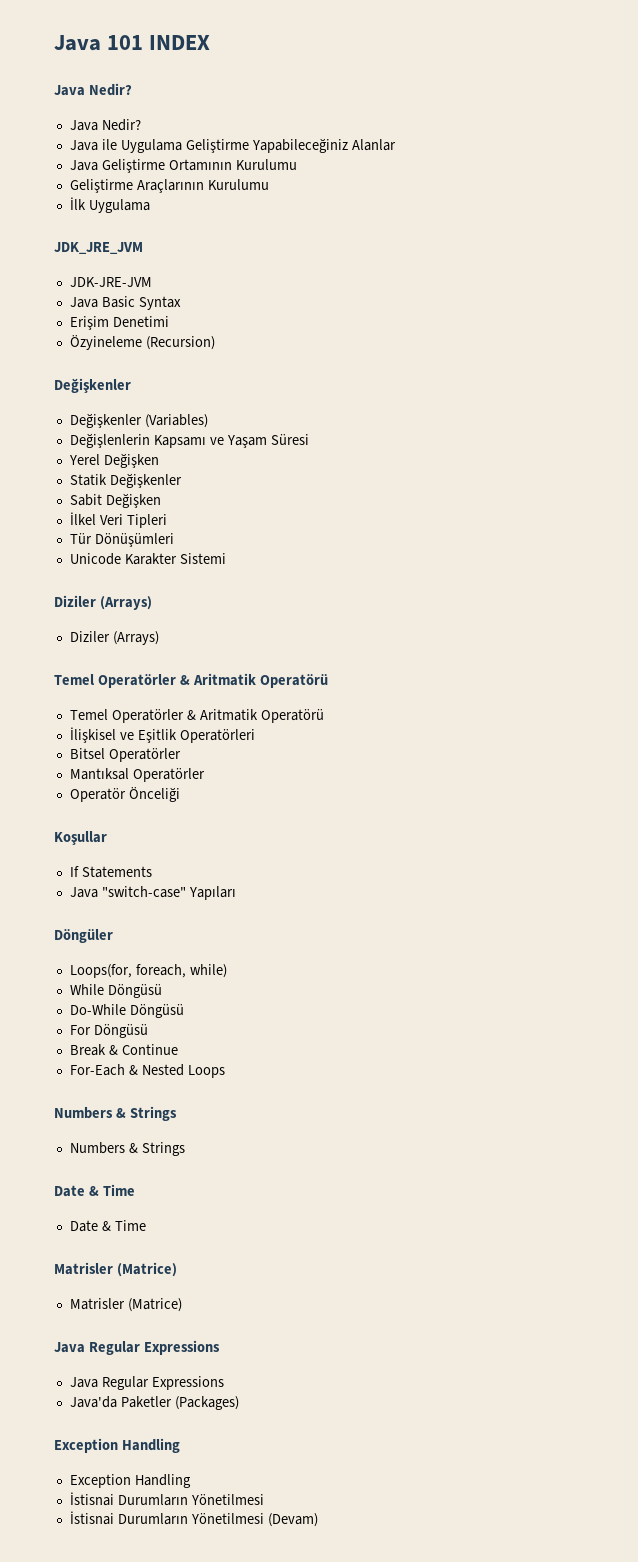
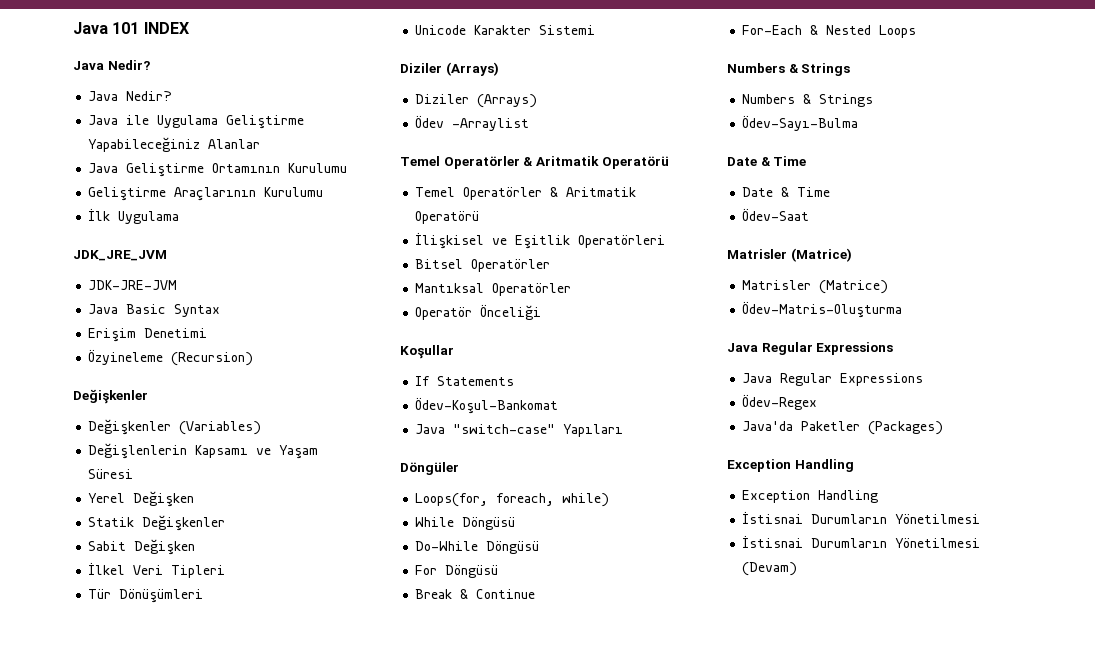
+ Ödev -Arraylist
+ Ödev-Koşul-Bankomat
+ Ödev-Sayı-Bulma
+ Ödev-Saat
+ Ödev-Matris-Oluşturma
+ Ödev-Regex

